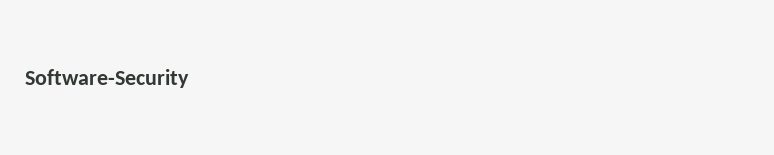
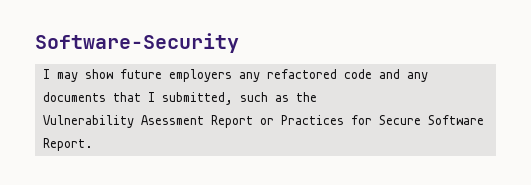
+ I may show future employers any refactored code and any documents that I submitted, such as the
+ Vulnerability Asessment Report or Practices for Secure Software Report.

